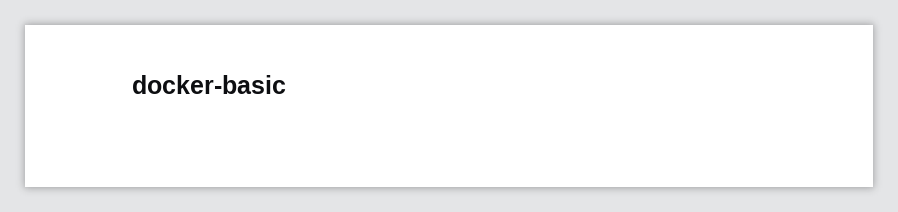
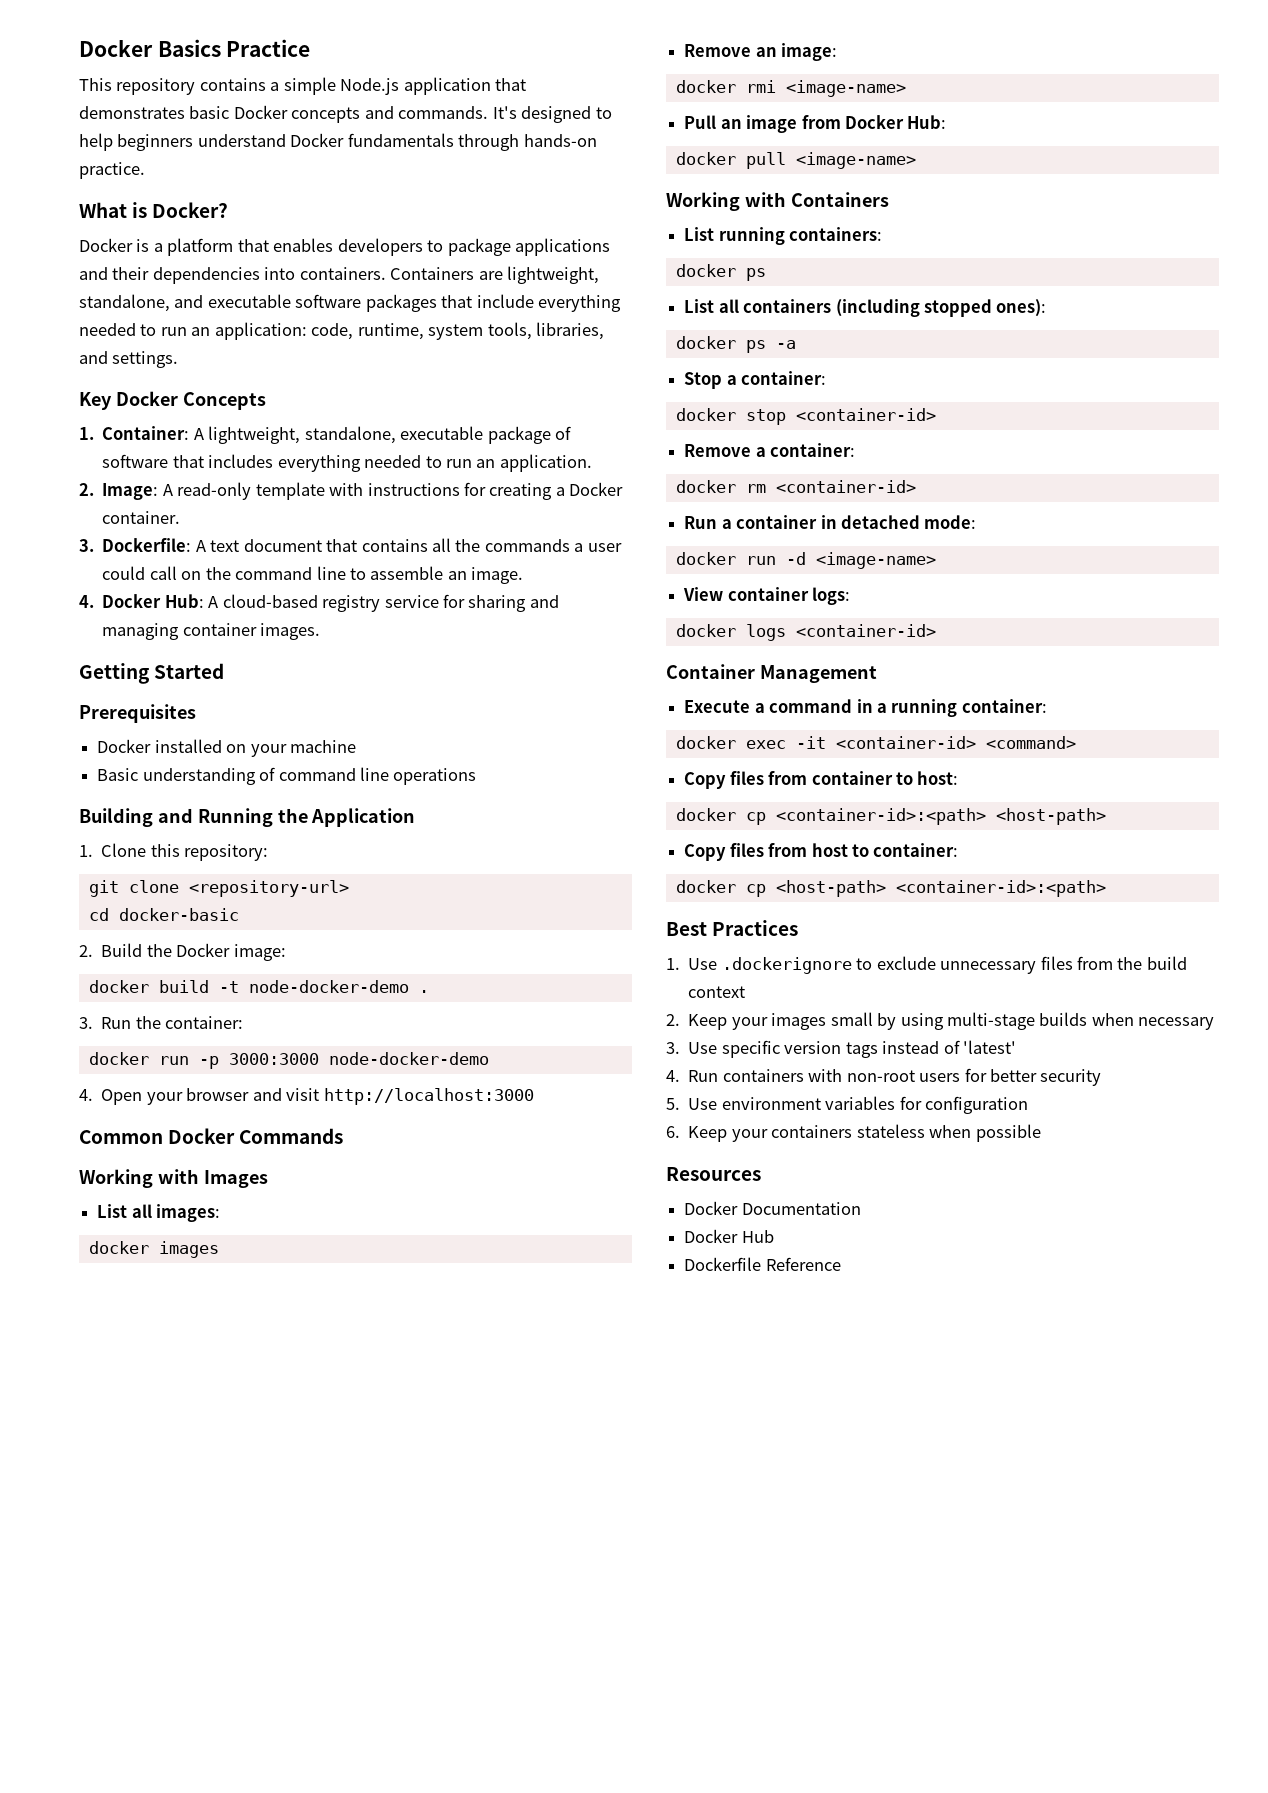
- docker-basic
+ Docker Basics Practice
+ This repository contains a simple Node.js application that demonstrates basic Docker concepts and commands. It's designed to help beginners understand Docker fundamentals through hands-on practice.
+ What is Docker?
+ Docker is a platform that enables developers to package applications and their dependencies into containers. Containers are lightweight, standalone, and executable software packages that include everything needed to run an application: code, runtime, system tools, libraries, and settings.
+ Key Docker Concepts
+ 1. Container: A lightweight, standalone, executable package of software that includes everything needed to run an application.
+ 2. Image: A read-only template with instructions for creating a Docker container.
+ 3. Dockerfile: A text document that contains all the commands a user could call on the command line to assemble an image.
+ 4. Docker Hub: A cloud-based registry service for sharing and managing container images.
+ Getting Started
+ Prerequisites
+ Docker installed on your machine
+ Basic understanding of command line operations
+ Building and Running the Application
+ 1. Clone this repository:
+ git clone <repository-url>
+ cd docker-basic
+ 2. Build the Docker image:
+ docker build -t node-docker-demo .
+ 3. Run the container:
+ docker run -p 3000:3000 node-docker-demo
+ 4. Open your browser and visit http://localhost:3000
+ Common Docker Commands
+ Working with Images
+ List all images:
+ docker images
+ Remove an image:
+ docker rmi <image-name>
+ Pull an image from Docker Hub:
+ docker pull <image-name>
+ Working with Containers
+ List running containers:
+ docker ps
+ List all containers (including stopped ones):
+ docker ps -a
+ Stop a container:
+ docker stop <container-id>
+ Remove a container:
+ docker rm <container-id>
+ Run a container in detached mode:
+ docker run -d <image-name>
+ View container logs:
+ docker logs <container-id>
+ Container Management
+ Execute a command in a running container:
+ docker exec -it <container-id> <command>
+ Copy files from container to host:
+ docker cp <container-id>:<path> <host-path>
+ Copy files from host to container:
+ docker cp <host-path> <container-id>:<path>
+ Best Practices
+ 1. Use .dockerignore to exclude unnecessary files from the build context
+ 2. Keep your images small by using multi-stage builds when necessary
+ 3. Use specific version tags instead of 'latest'
+ 4. Run containers with non-root users for better security
+ 5. Use environment variables for configuration
+ 6. Keep your containers stateless when possible
+ Resources
+ Docker Documentation
+ Docker Hub
+ Dockerfile Reference

